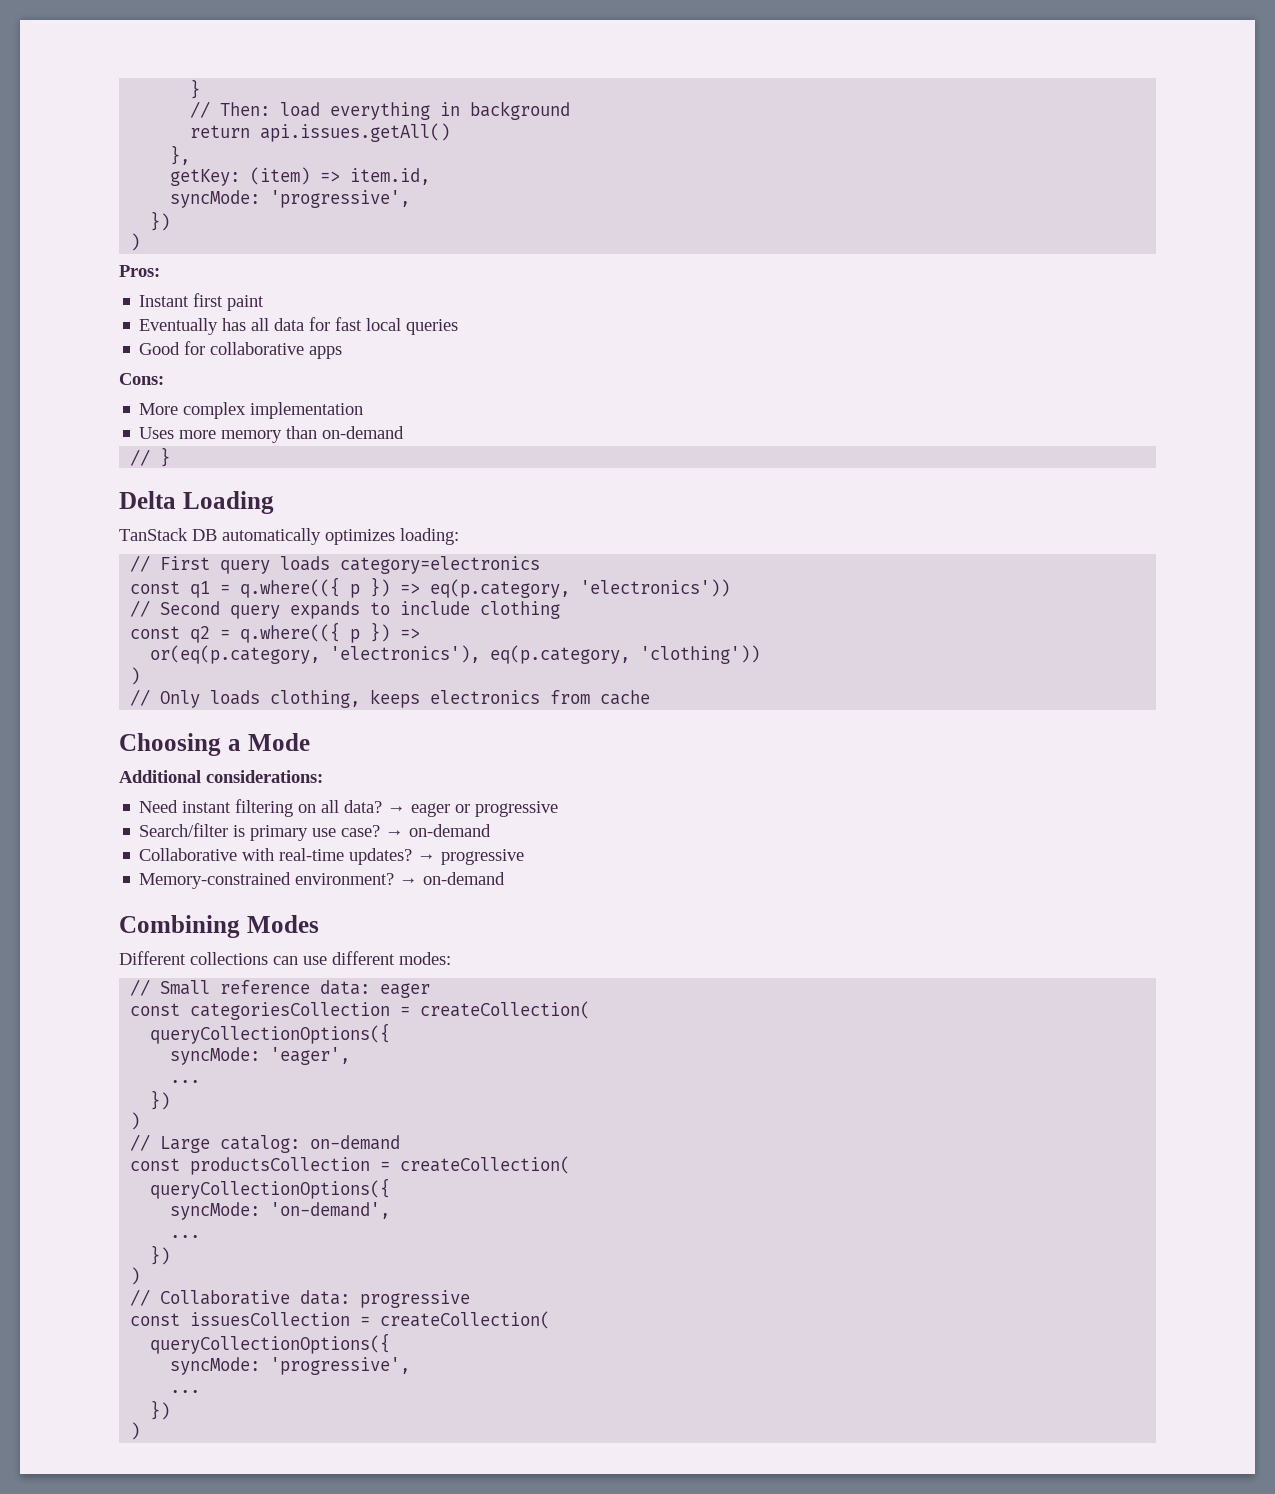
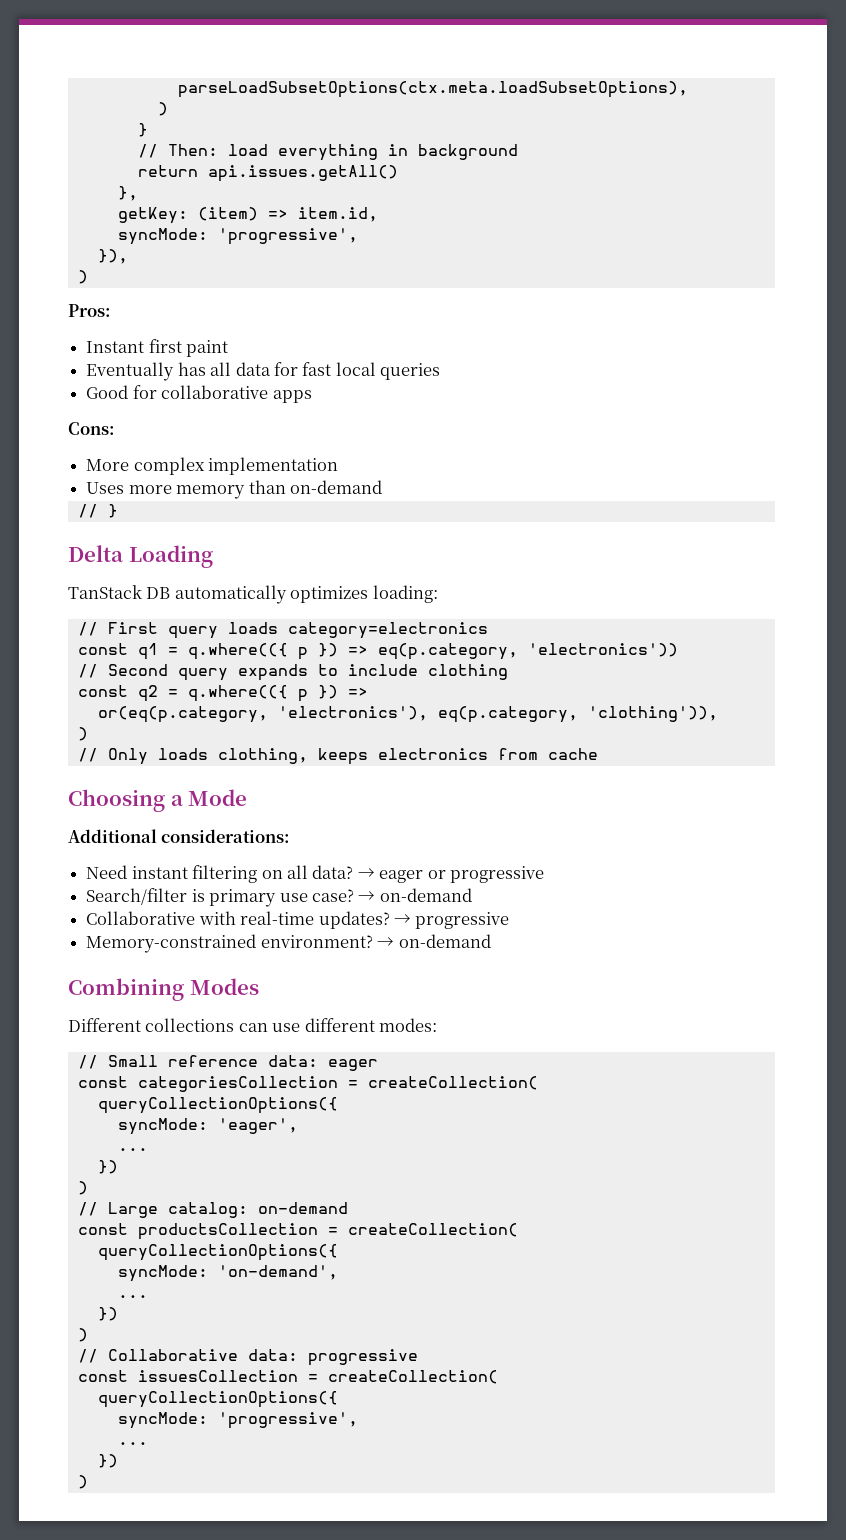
+ parseLoadSubsetOptions(ctx.meta.loadSubsetOptions),
+ )
  getKey: (item) => item.id,
  syncMode: 'progressive',
- })
+ }),
- or(eq(p.category, 'electronics'), eq(p.category, 'clothing'))
+ or(eq(p.category, 'electronics'), eq(p.category, 'clothing')),

